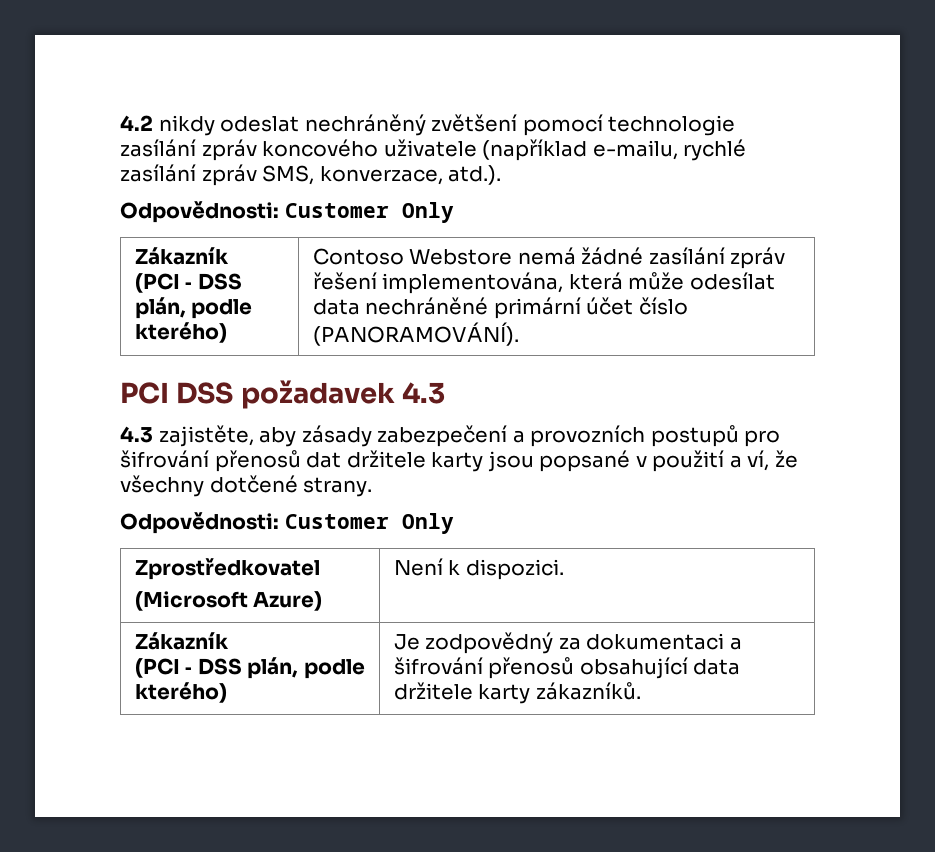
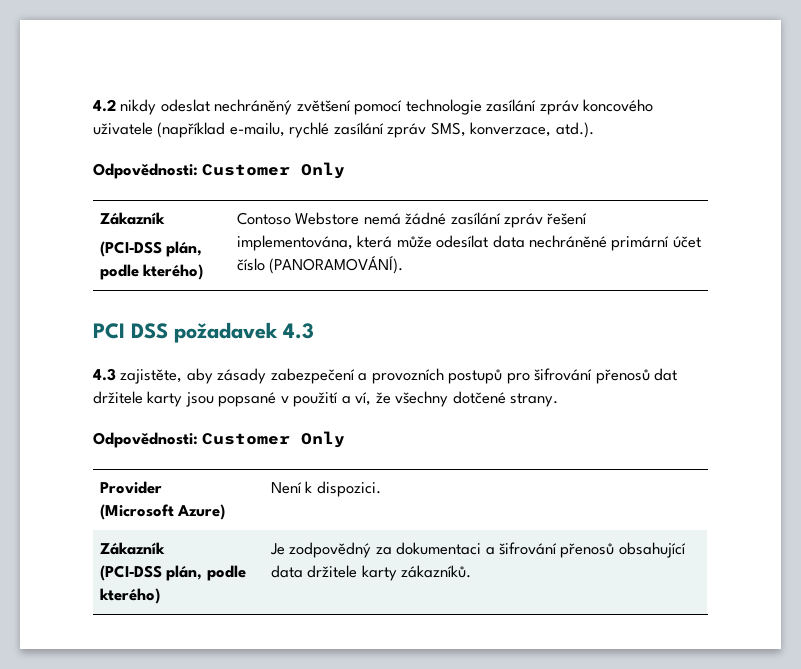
  4.2 nikdy odeslat nechráněný zvětšení pomocí technologie zasílání zpráv koncového uživatele (například e-mailu, rychlé zasílání zpráv SMS, konverzace, atd.).
  Odpovědnosti: Customer Only
  Zákazník
- (PCI ‑ DSS plán, podle kterého) | Contoso Webstore nemá žádné zasílání zpráv řešení implementována, která může odesílat data nechráněné primární účet číslo (PANORAMOVÁNÍ).
+ (PCI‑DSS plán, podle kterého) | Contoso Webstore nemá žádné zasílání zpráv řešení implementována, která může odesílat data nechráněné primární účet číslo (PANORAMOVÁNÍ).
- Zprostředkovatel
+ Provider
  (Microsoft Azure) | Není k dispozici.
  Zákazník
- (PCI ‑ DSS plán, podle kterého) | Je zodpovědný za dokumentaci a šifrování přenosů obsahující data držitele karty zákazníků.
+ (PCI‑DSS plán, podle kterého) | Je zodpovědný za dokumentaci a šifrování přenosů obsahující data držitele karty zákazníků.

